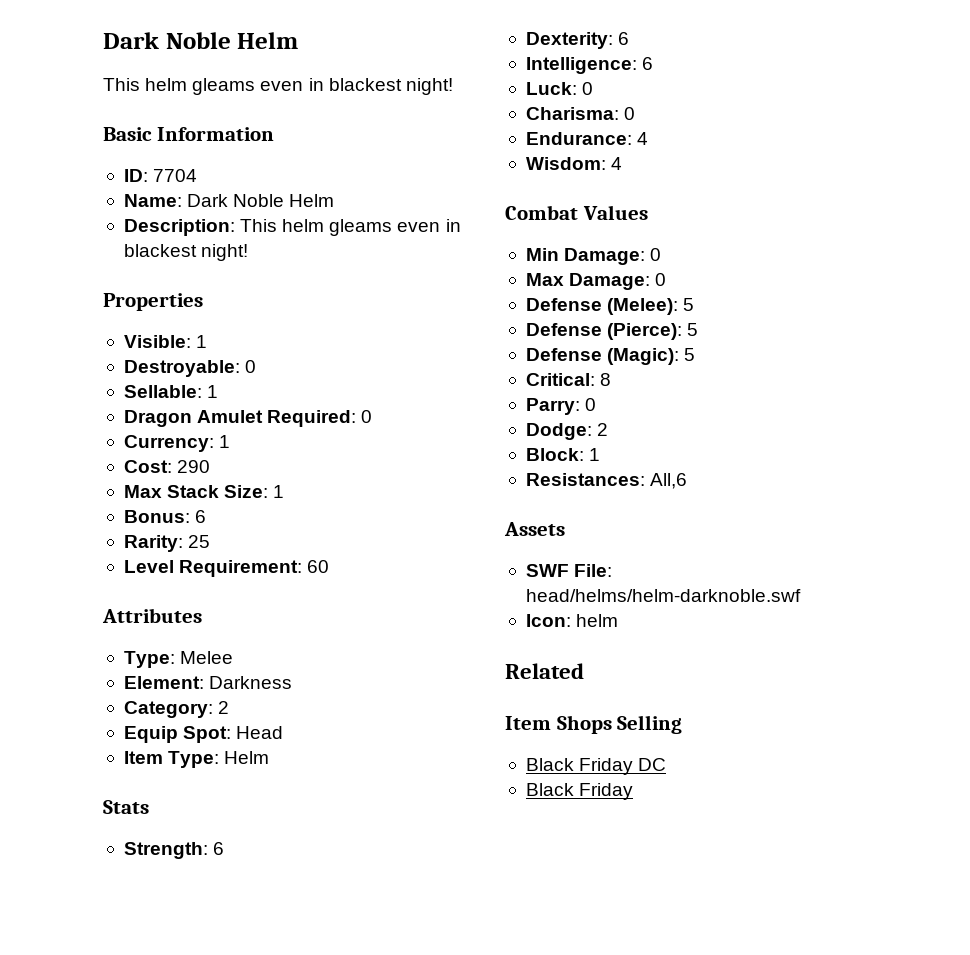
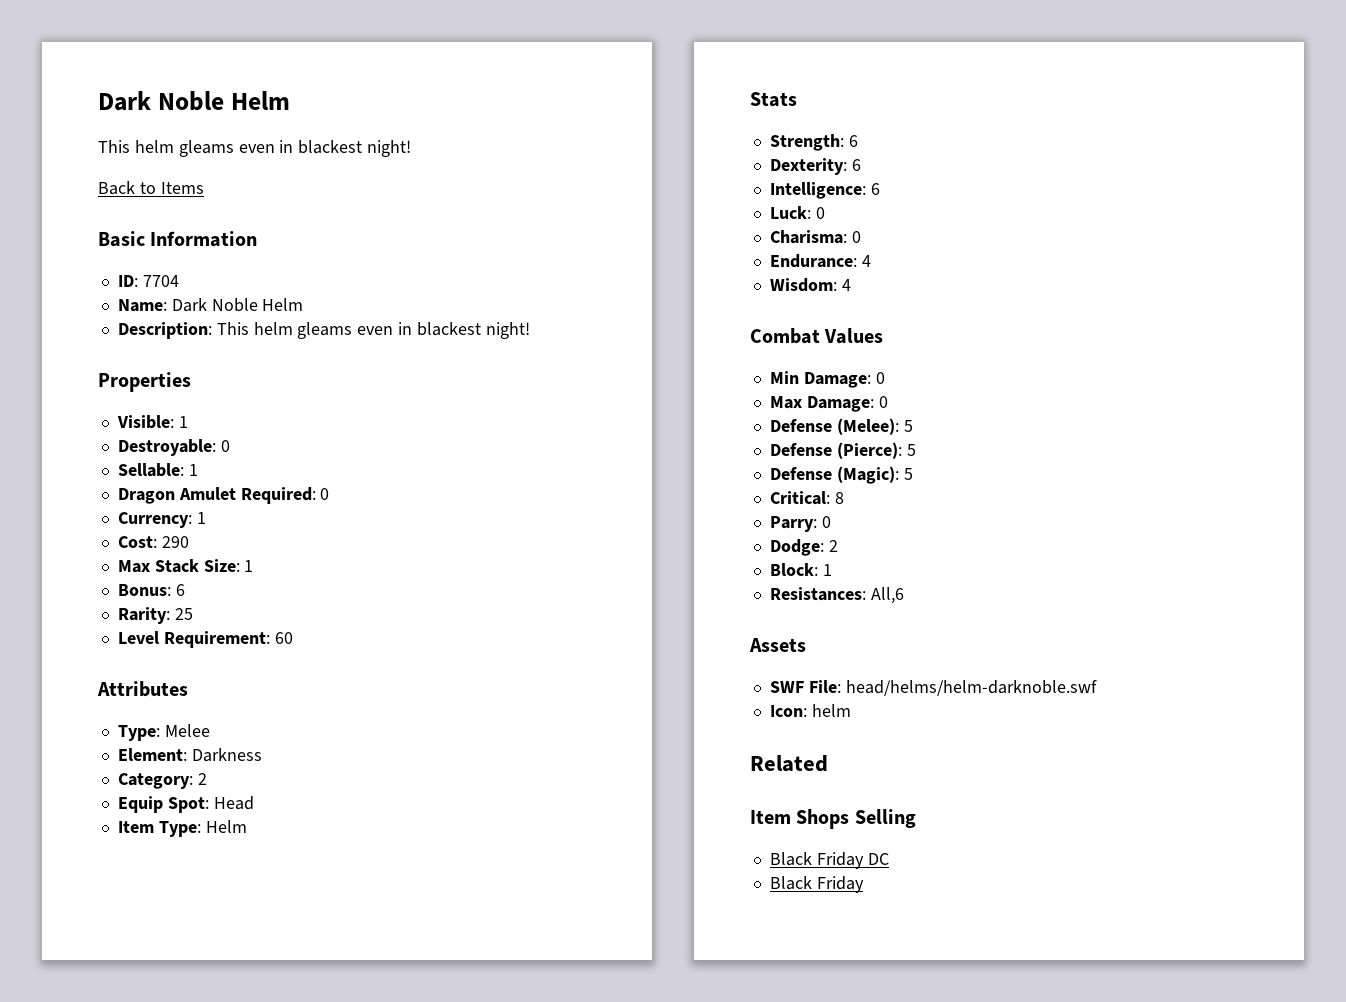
+ Back to Items

